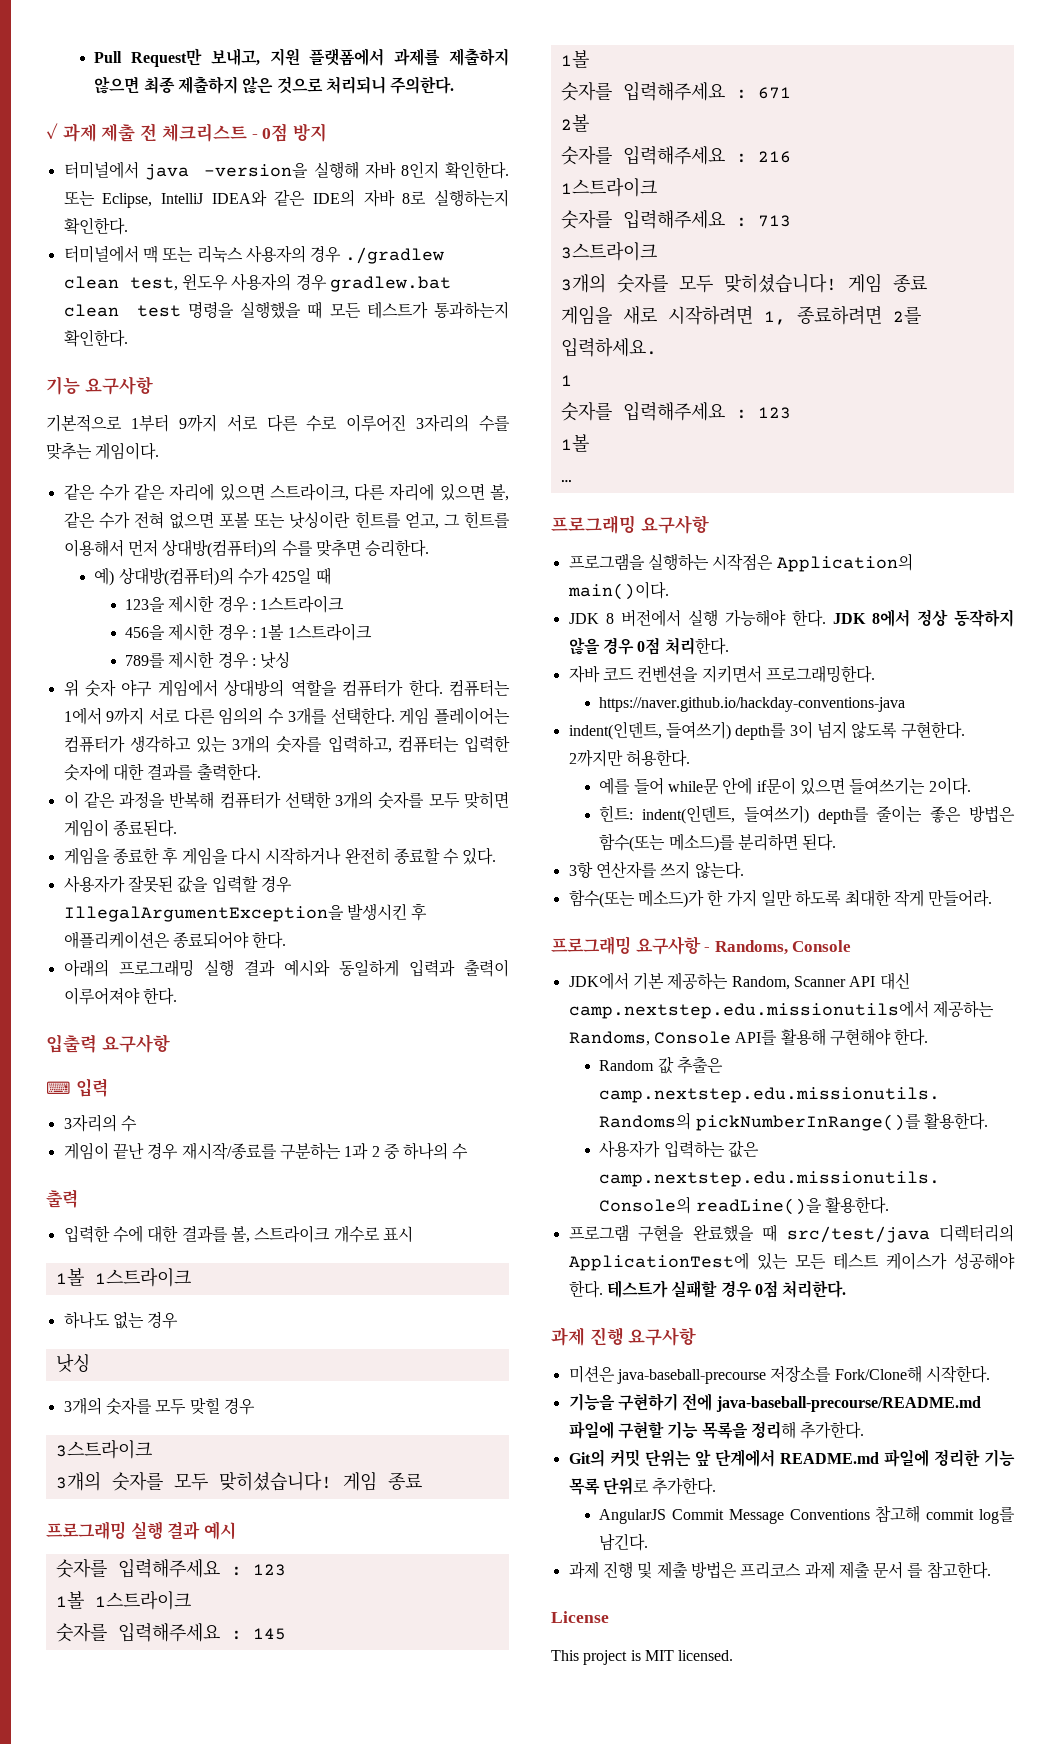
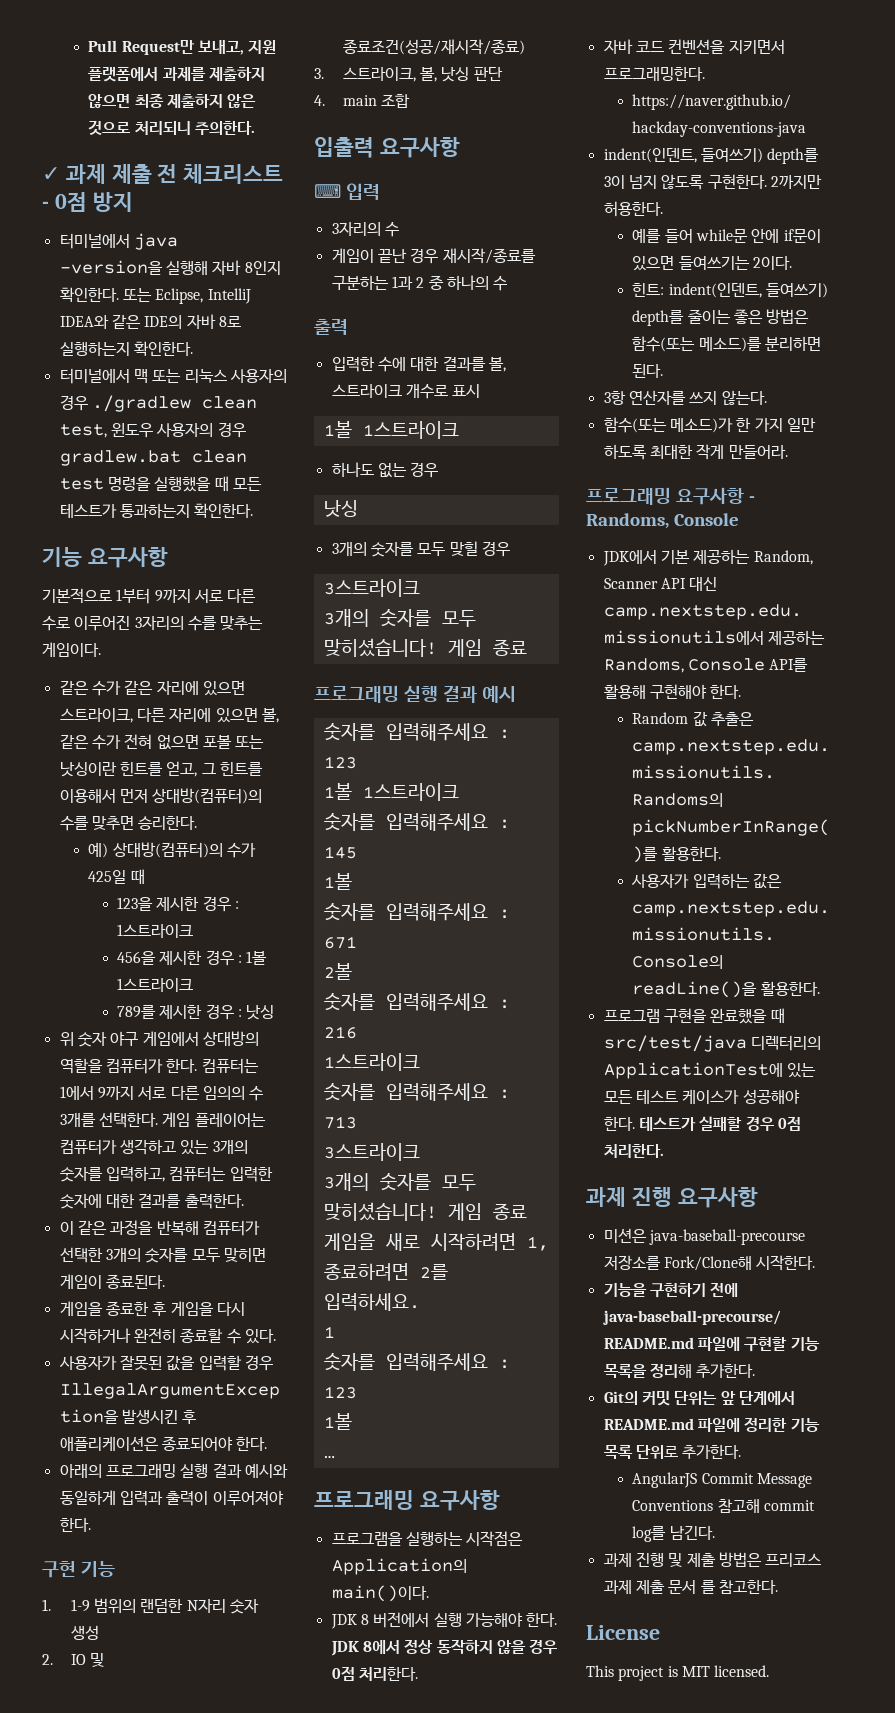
+ 구현 기능
+ 1. 1-9 범위의 랜덤한 N자리 숫자 생성
+ 2. IO 및 종료조건(성공/재시작/종료)
+ 3. 스트라이크, 볼, 낫싱 판단
+ 4. main 조합

